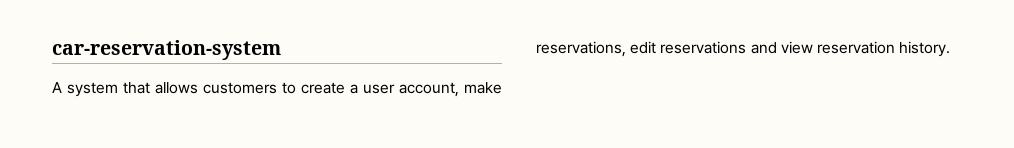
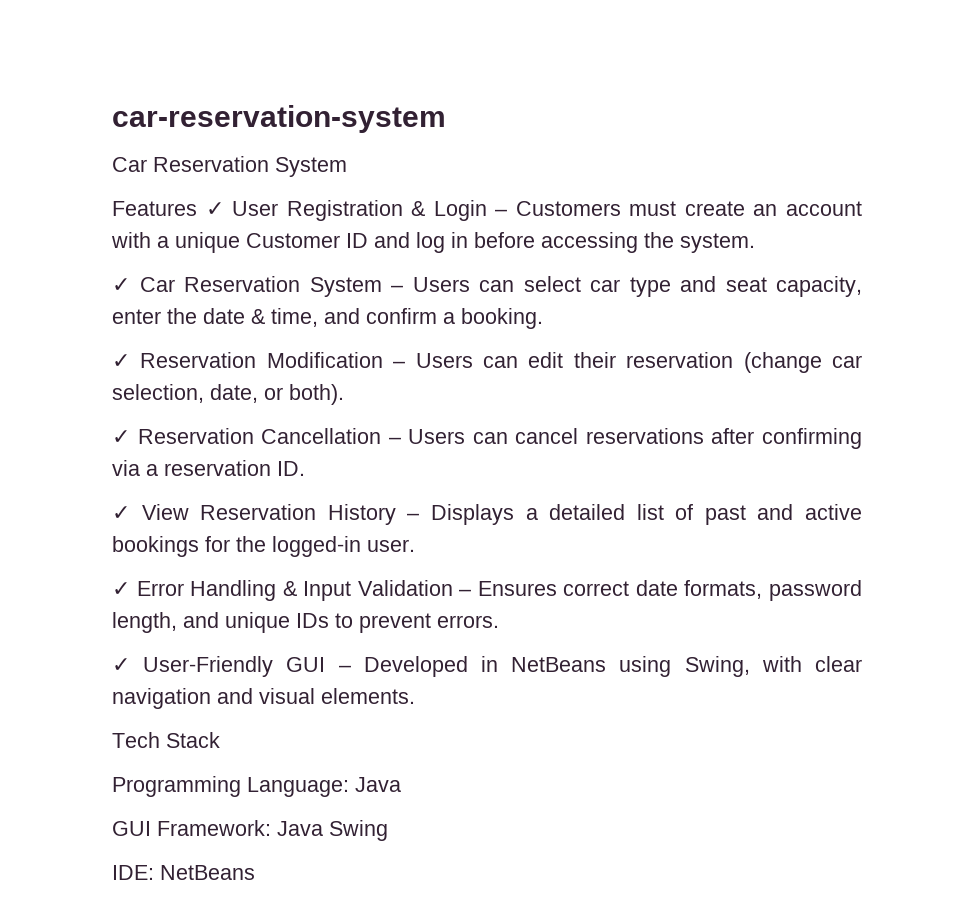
  car-reservation-system
- A system that allows customers to create a user account, make reservations, edit reservations and view reservation history.
+ Car Reservation System
+ Features ✓ User Registration & Login – Customers must create an account with a unique Customer ID and log in before accessing the system.
+ ✓ Car Reservation System – Users can select car type and seat capacity, enter the date & time, and confirm a booking.
+ ✓ Reservation Modification – Users can edit their reservation (change car selection, date, or both).
+ ✓ Reservation Cancellation – Users can cancel reservations after confirming via a reservation ID.
+ ✓ View Reservation History – Displays a detailed list of past and active bookings for the logged-in user.
+ ✓ Error Handling & Input Validation – Ensures correct date formats, password length, and unique IDs to prevent errors.
+ ✓ User-Friendly GUI – Developed in NetBeans using Swing, with clear navigation and visual elements.
+ Tech Stack
+ Programming Language: Java
+ GUI Framework: Java Swing
+ IDE: NetBeans

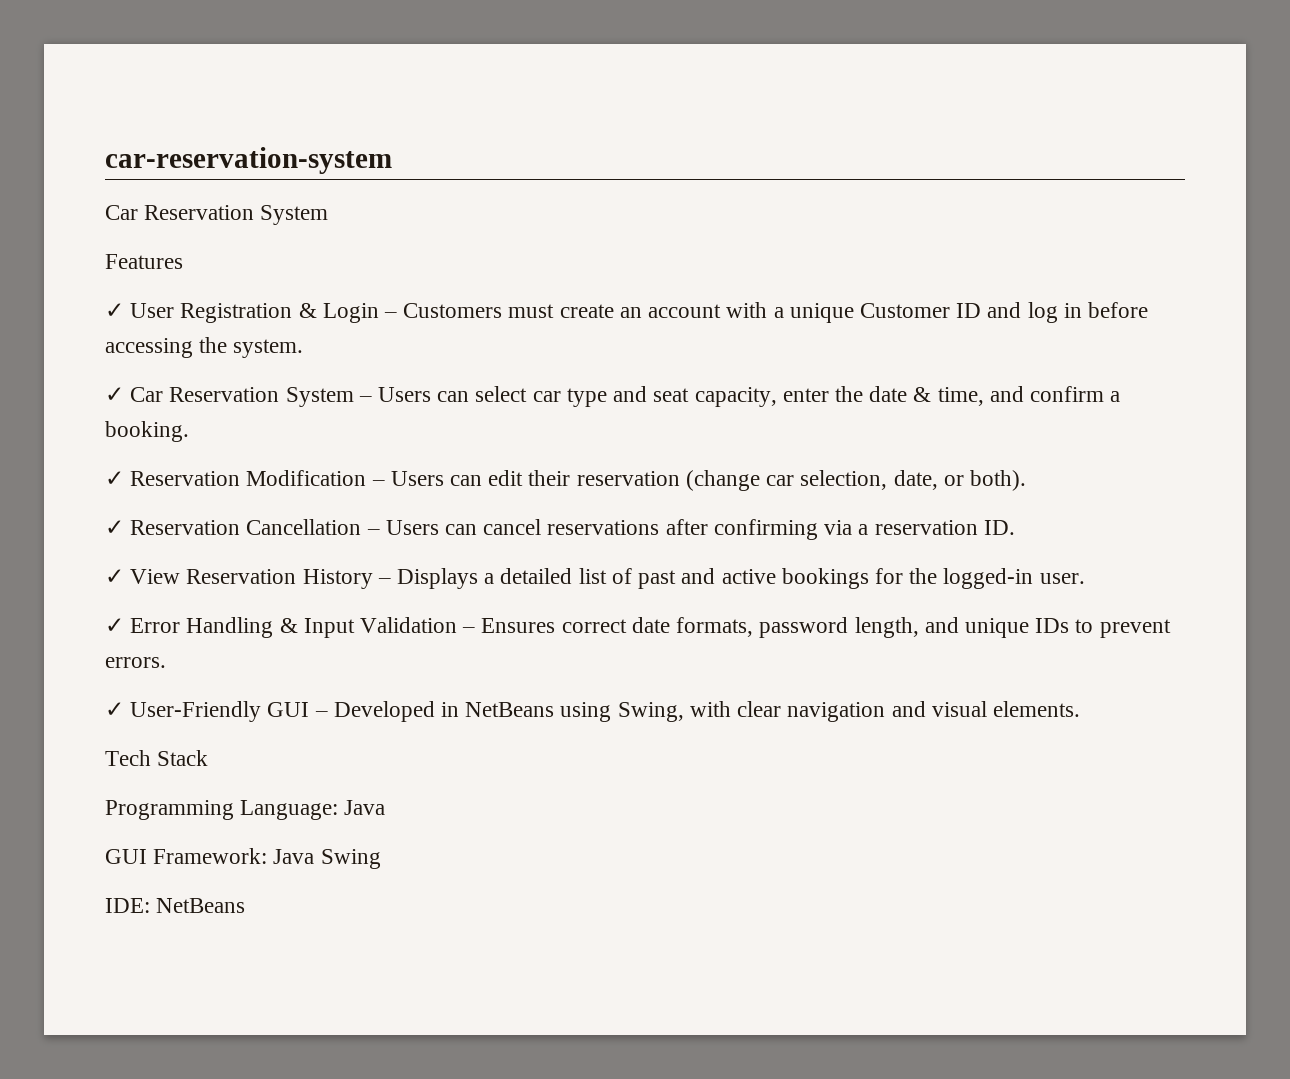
- Features ✓ User Registration & Login – Customers must create an account with a unique Customer ID and log in before accessing the system.
+ Features
+ ✓ User Registration & Login – Customers must create an account with a unique Customer ID and log in before accessing the system.

